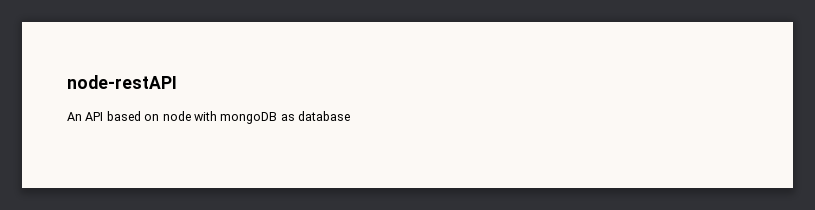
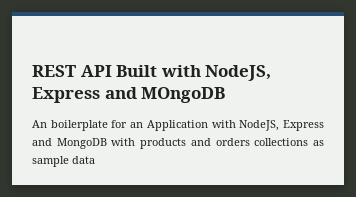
- node-restAPI
- An API based on node with mongoDB as database
+ REST API Built with NodeJS, Express and MOngoDB
+ An boilerplate for an Application with NodeJS, Express and MongoDB with products and orders collections as sample data

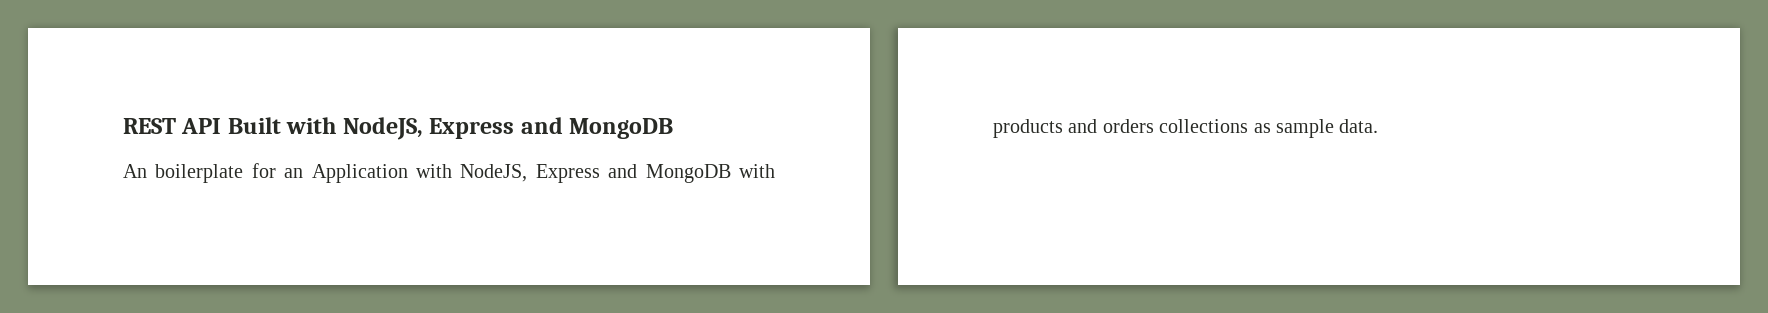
- REST API Built with NodeJS, Express and MOngoDB
+ REST API Built with NodeJS, Express and MongoDB
- An boilerplate for an Application with NodeJS, Express and MongoDB with products and orders collections as sample data
+ An boilerplate for an Application with NodeJS, Express and MongoDB with products and orders collections as sample data.

